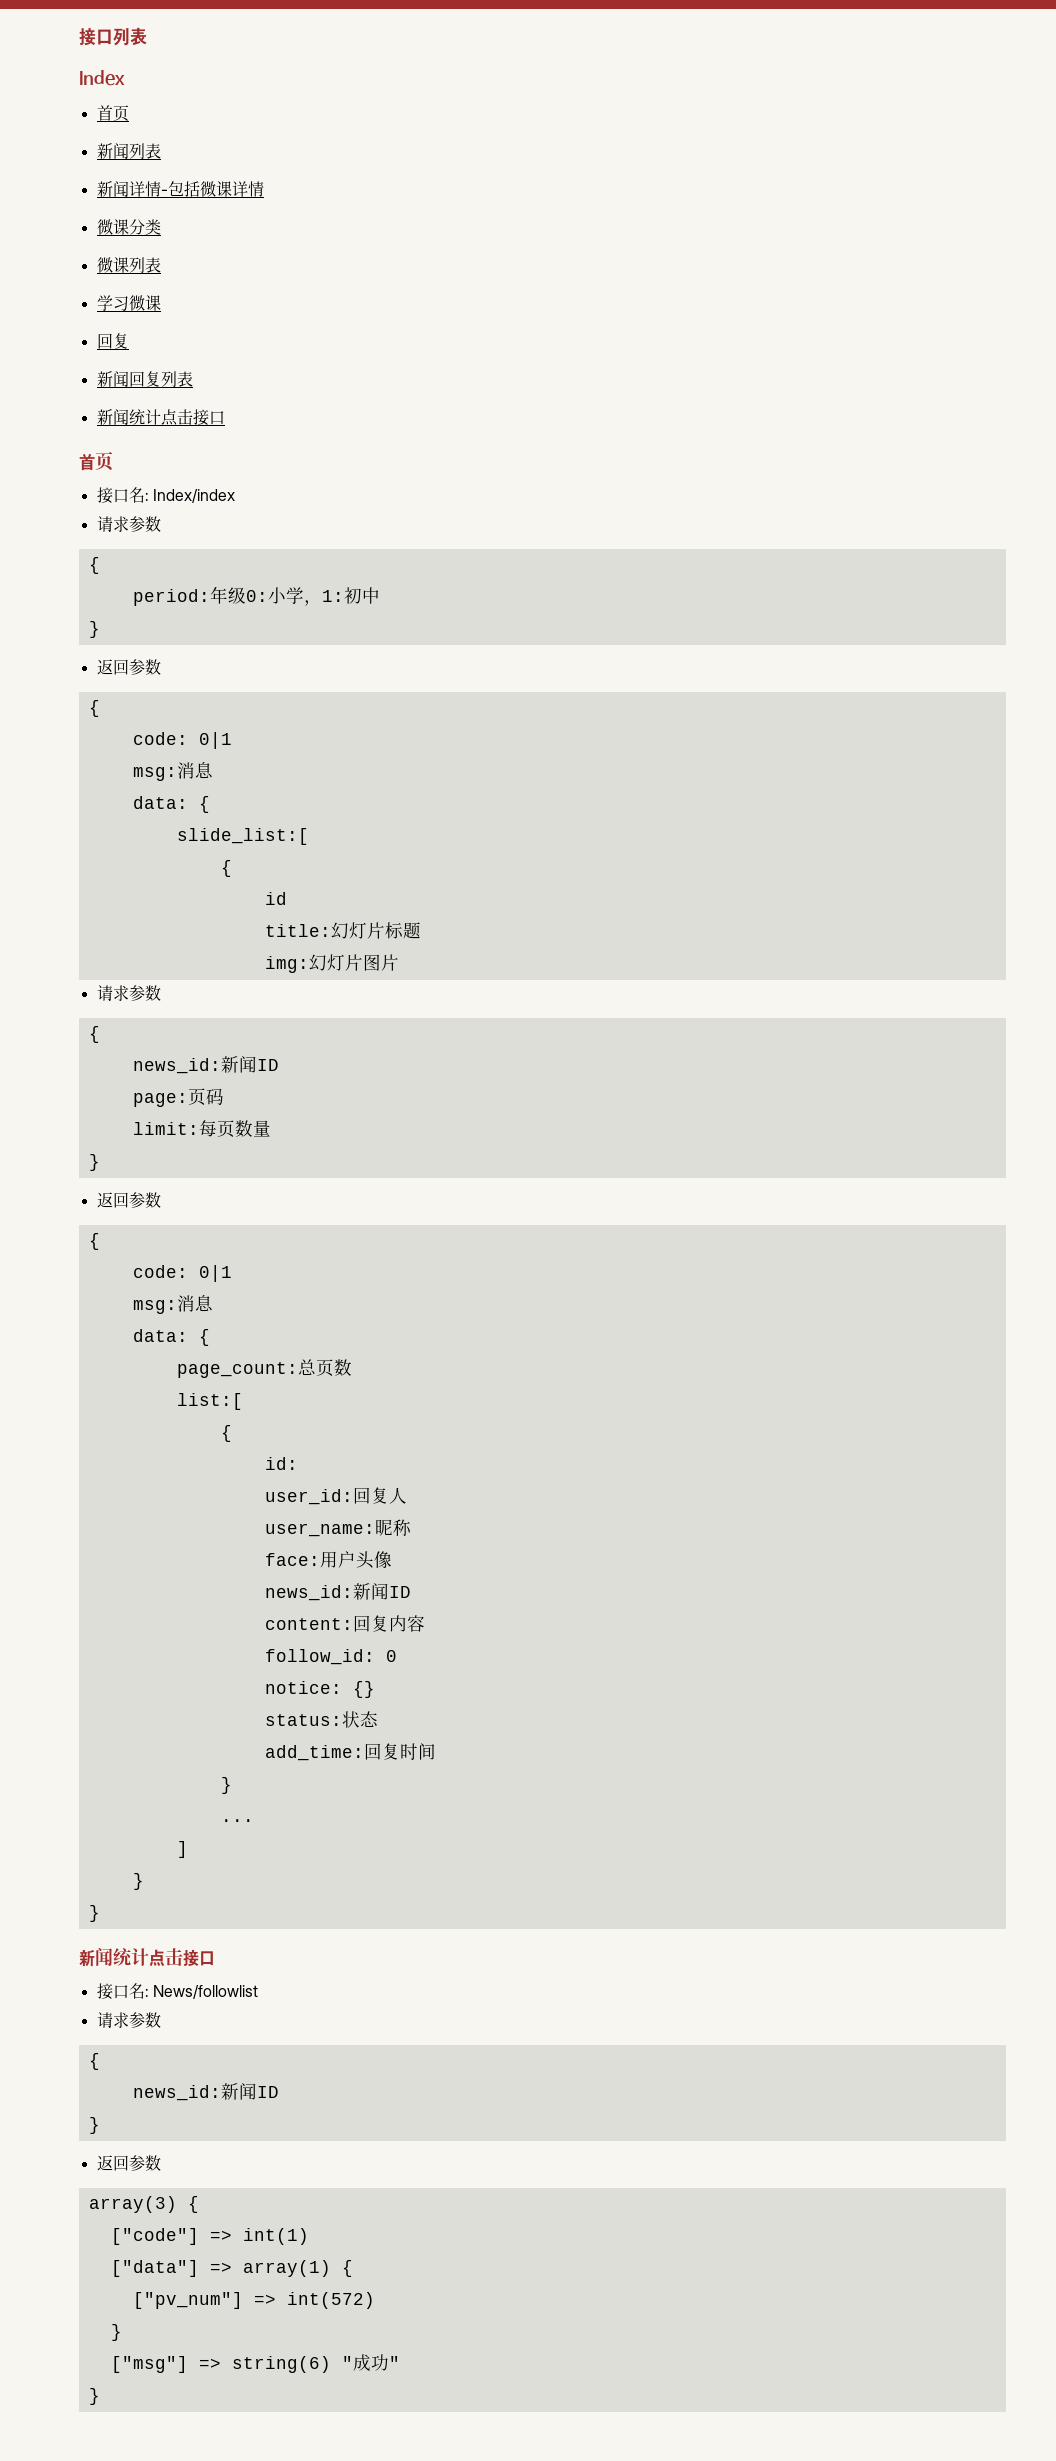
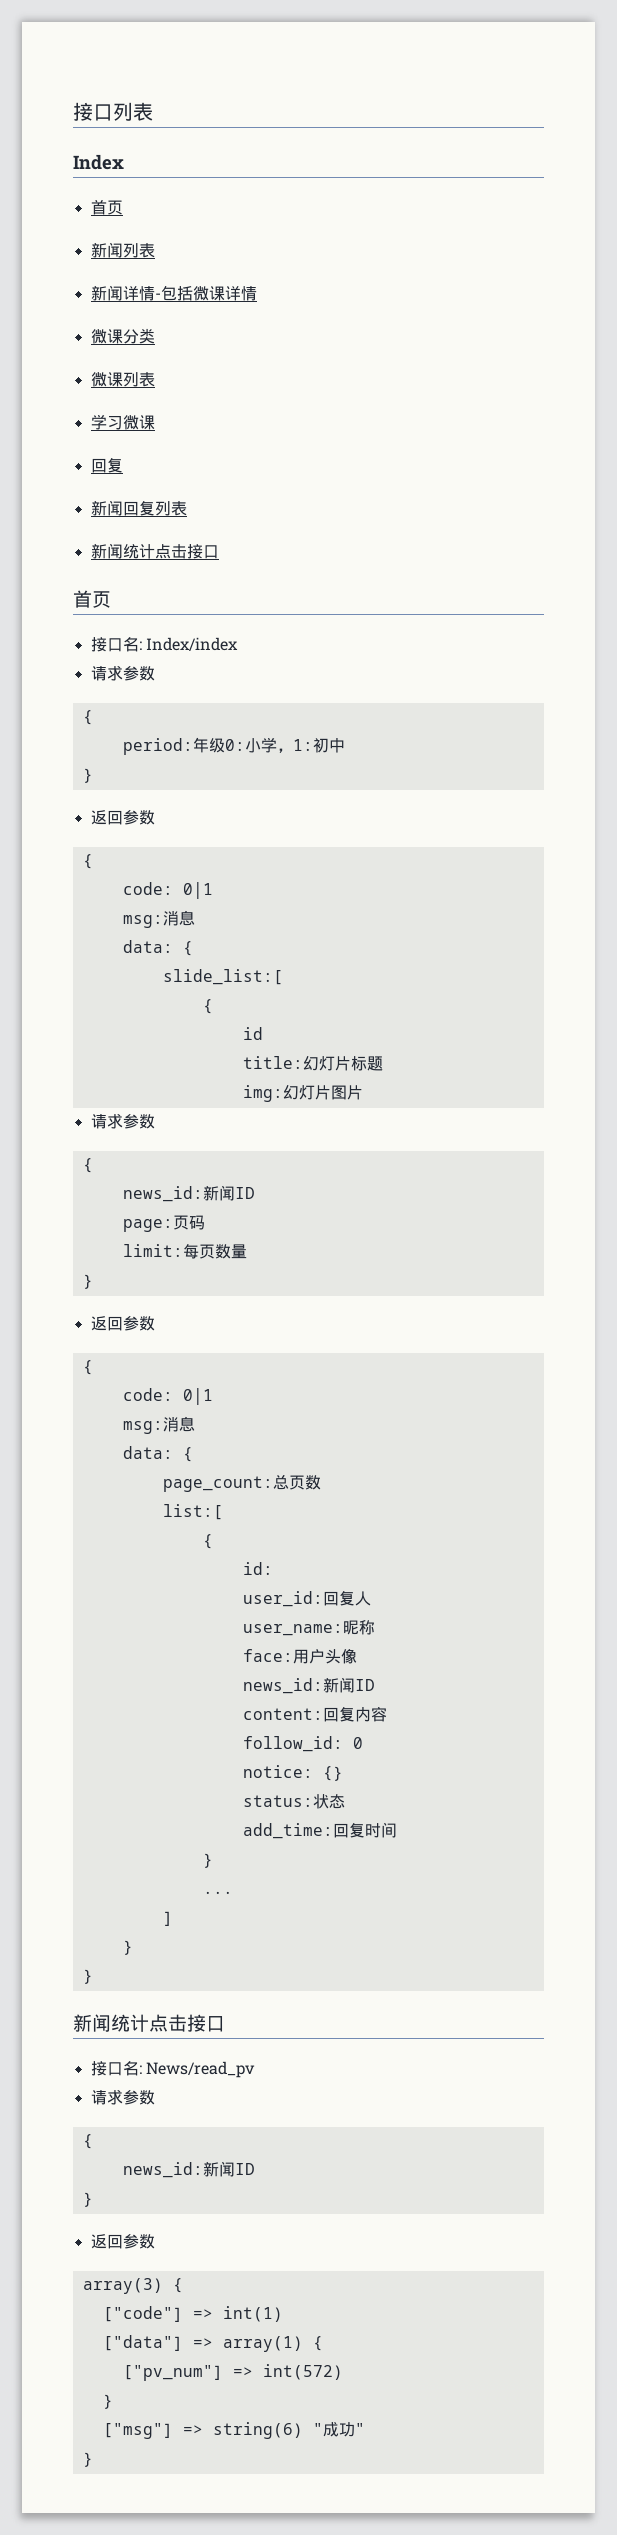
- 接口名: News/followlist
+ 接口名: News/read_pv

